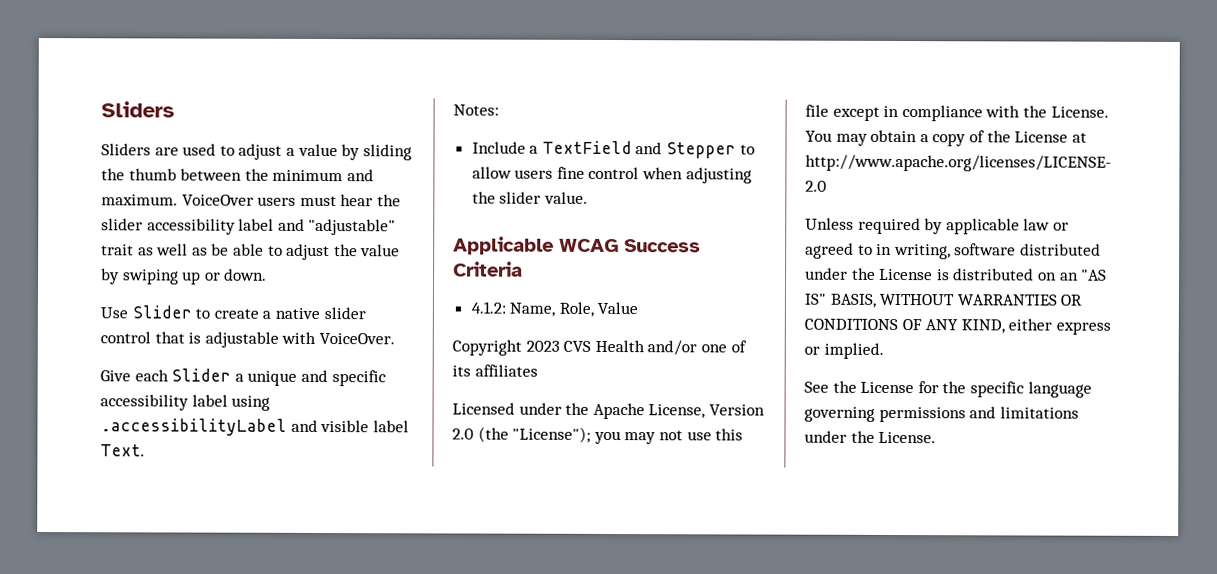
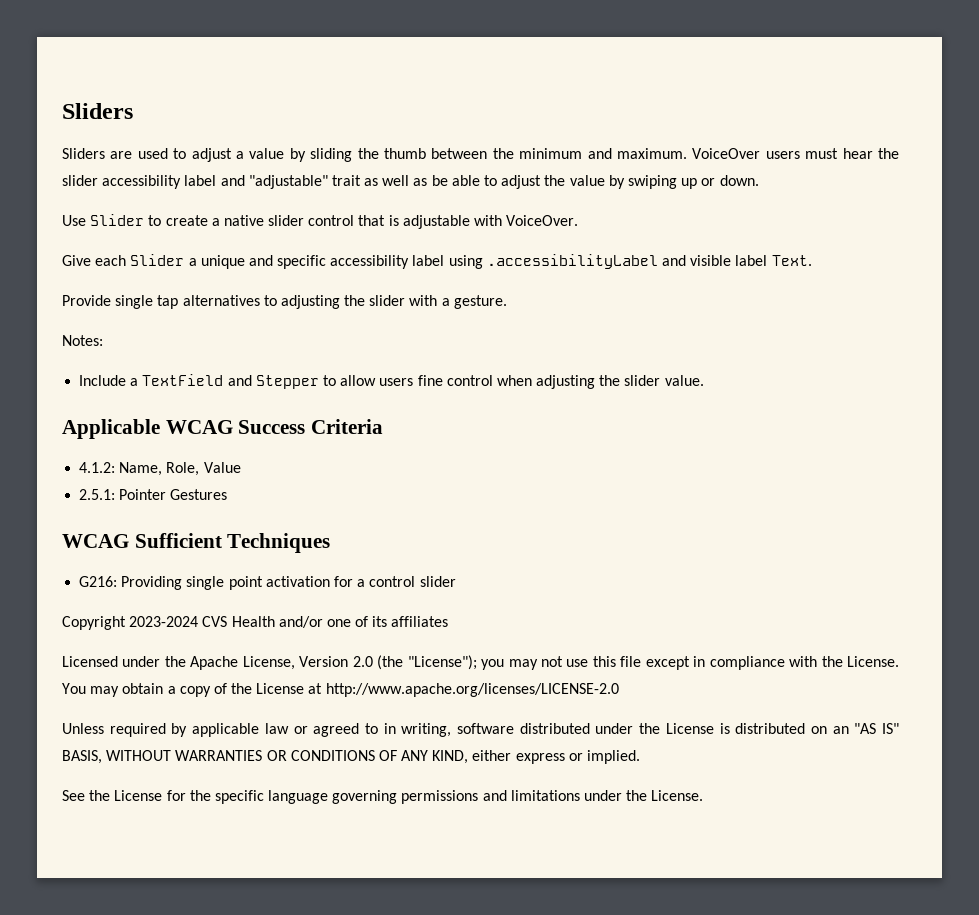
+ Provide single tap alternatives to adjusting the slider with a gesture.
+ 2.5.1: Pointer Gestures
+ WCAG Sufficient Techniques
+ G216: Providing single point activation for a control slider
- Copyright 2023 CVS Health and/or one of its affiliates
+ Copyright 2023-2024 CVS Health and/or one of its affiliates

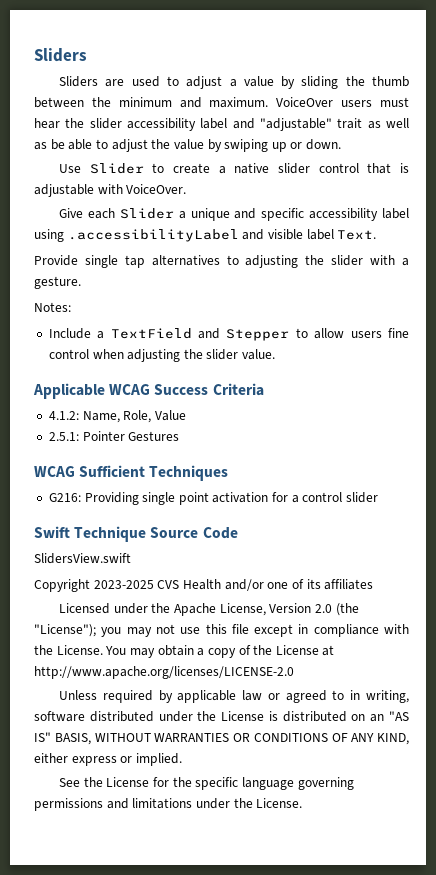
+ Swift Technique Source Code
+ SlidersView.swift
- Copyright 2023-2024 CVS Health and/or one of its affiliates
+ Copyright 2023-2025 CVS Health and/or one of its affiliates

